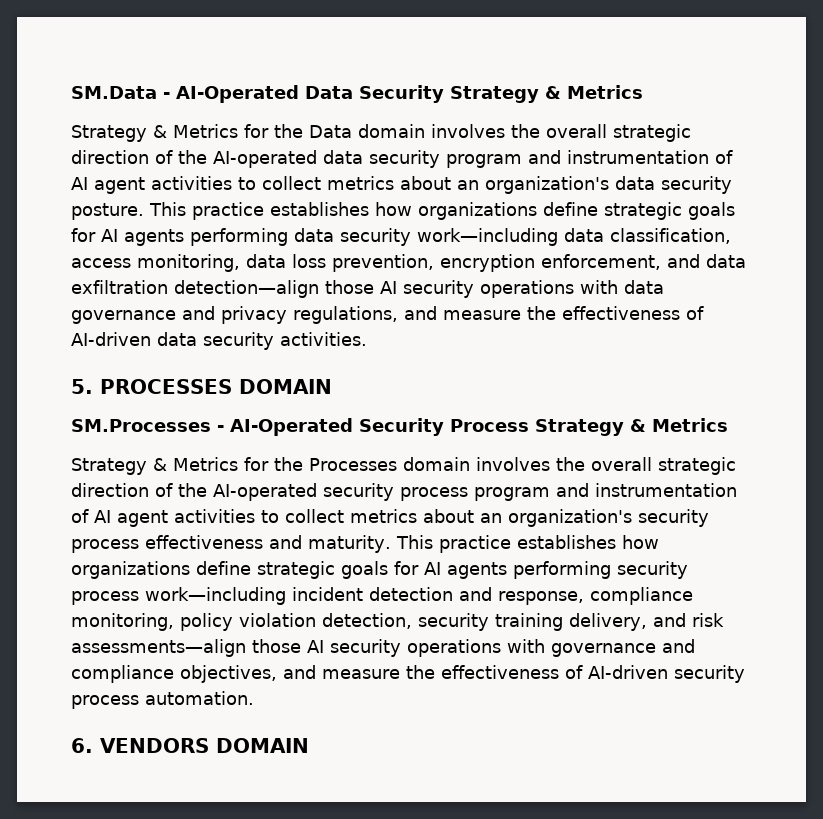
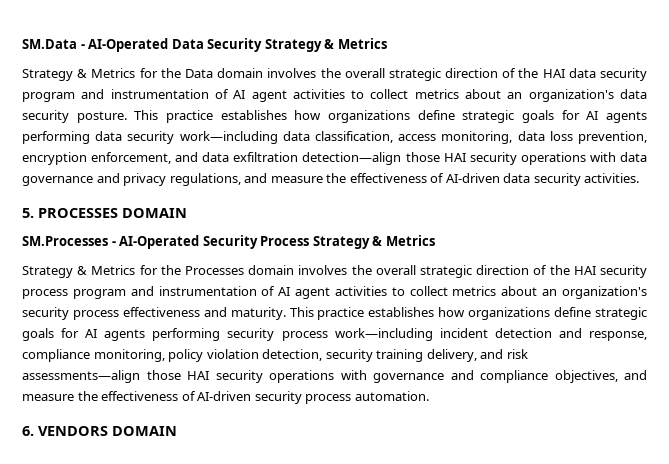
- Strategy & Metrics for the Data domain involves the overall strategic direction of the AI-operated data security program and instrumentation of AI agent activities to collect metrics about an organization's data security posture.
+ Strategy & Metrics for the Data domain involves the overall strategic direction of the HAI data security program and instrumentation of AI agent activities to collect metrics about an organization's data security posture.
- This practice establishes how organizations define strategic goals for AI agents performing data security work—including data classification, access monitoring, data loss prevention, encryption enforcement, and data exfiltration detection—align those AI security operations with data governance and privacy regulations, and measure the effectiveness of AI-driven data security activities.
+ This practice establishes how organizations define strategic goals for AI agents performing data security work—including data classification, access monitoring, data loss prevention, encryption enforcement, and data exfiltration detection—align those HAI security operations with data governance and privacy regulations, and measure the effectiveness of AI-driven data security activities.
- Strategy & Metrics for the Processes domain involves the overall strategic direction of the AI-operated security process program and instrumentation of AI agent activities to collect metrics about an organization's security process effectiveness and maturity.
+ Strategy & Metrics for the Processes domain involves the overall strategic direction of the HAI security process program and instrumentation of AI agent activities to collect metrics about an organization's security process effectiveness and maturity.
- This practice establishes how organizations define strategic goals for AI agents performing security process work—including incident detection and response, compliance monitoring, policy violation detection, security training delivery, and risk assessments—align those AI security operations with governance and compliance objectives, and measure the effectiveness of AI-driven security process automation.
+ This practice establishes how organizations define strategic goals for AI agents performing security process work—including incident detection and response, compliance monitoring, policy violation detection, security training delivery, and risk assessments—align those HAI security operations with governance and compliance objectives, and measure the effectiveness of AI-driven security process automation.

